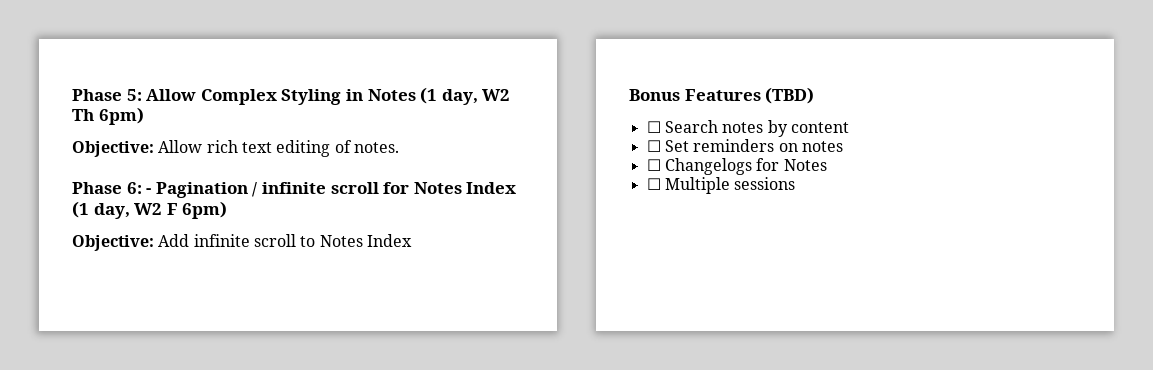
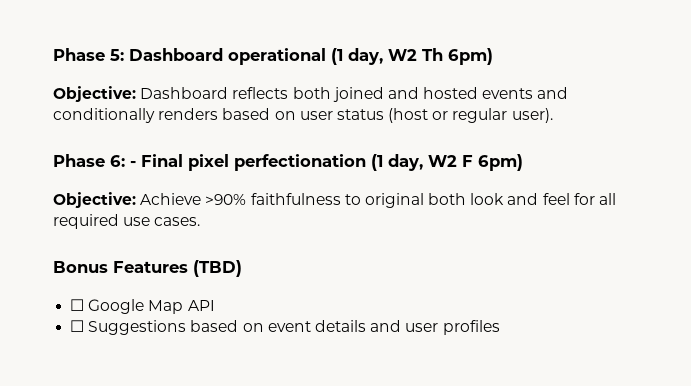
- Phase 5: Allow Complex Styling in Notes (1 day, W2 Th 6pm)
+ Phase 5: Dashboard operational (1 day, W2 Th 6pm)
- Objective: Allow rich text editing of notes.
- Phase 6: - Pagination / infinite scroll for Notes Index (1 day, W2 F 6pm)
+ Objective: Dashboard reflects both joined and hosted events and conditionally renders based on user status (host or regular user).
+ Phase 6: - Final pixel perfectionation (1 day, W2 F 6pm)
- Objective: Add infinite scroll to Notes Index
+ Objective: Achieve >90% faithfulness to original both look and feel for all required use cases.
  Bonus Features (TBD)
- ☐ Search notes by content
- ☐ Set reminders on notes
- ☐ Changelogs for Notes
- ☐ Multiple sessions
+ ☐ Google Map API
+ ☐ Suggestions based on event details and user profiles

